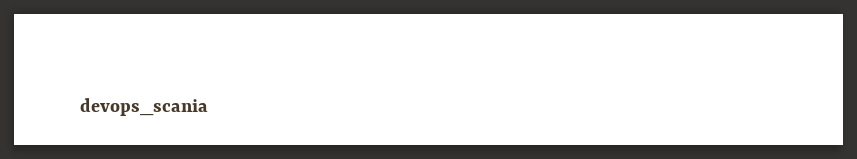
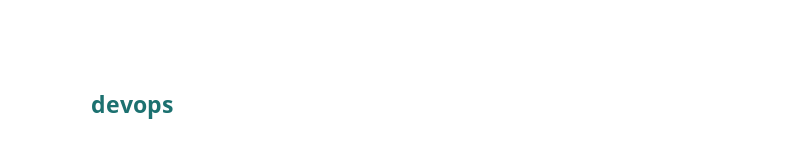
- devops_scania
+ devops

